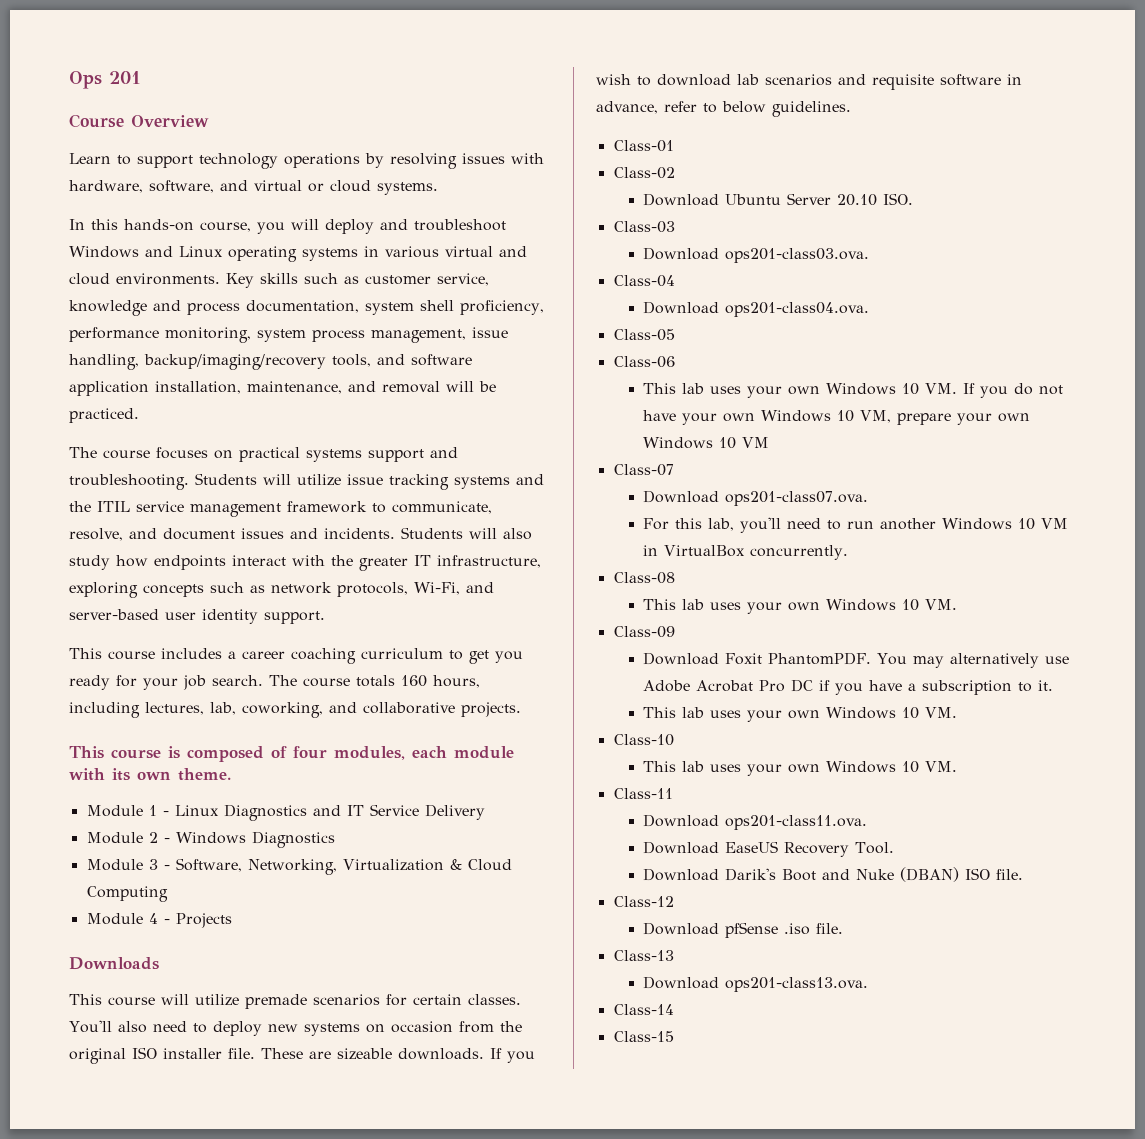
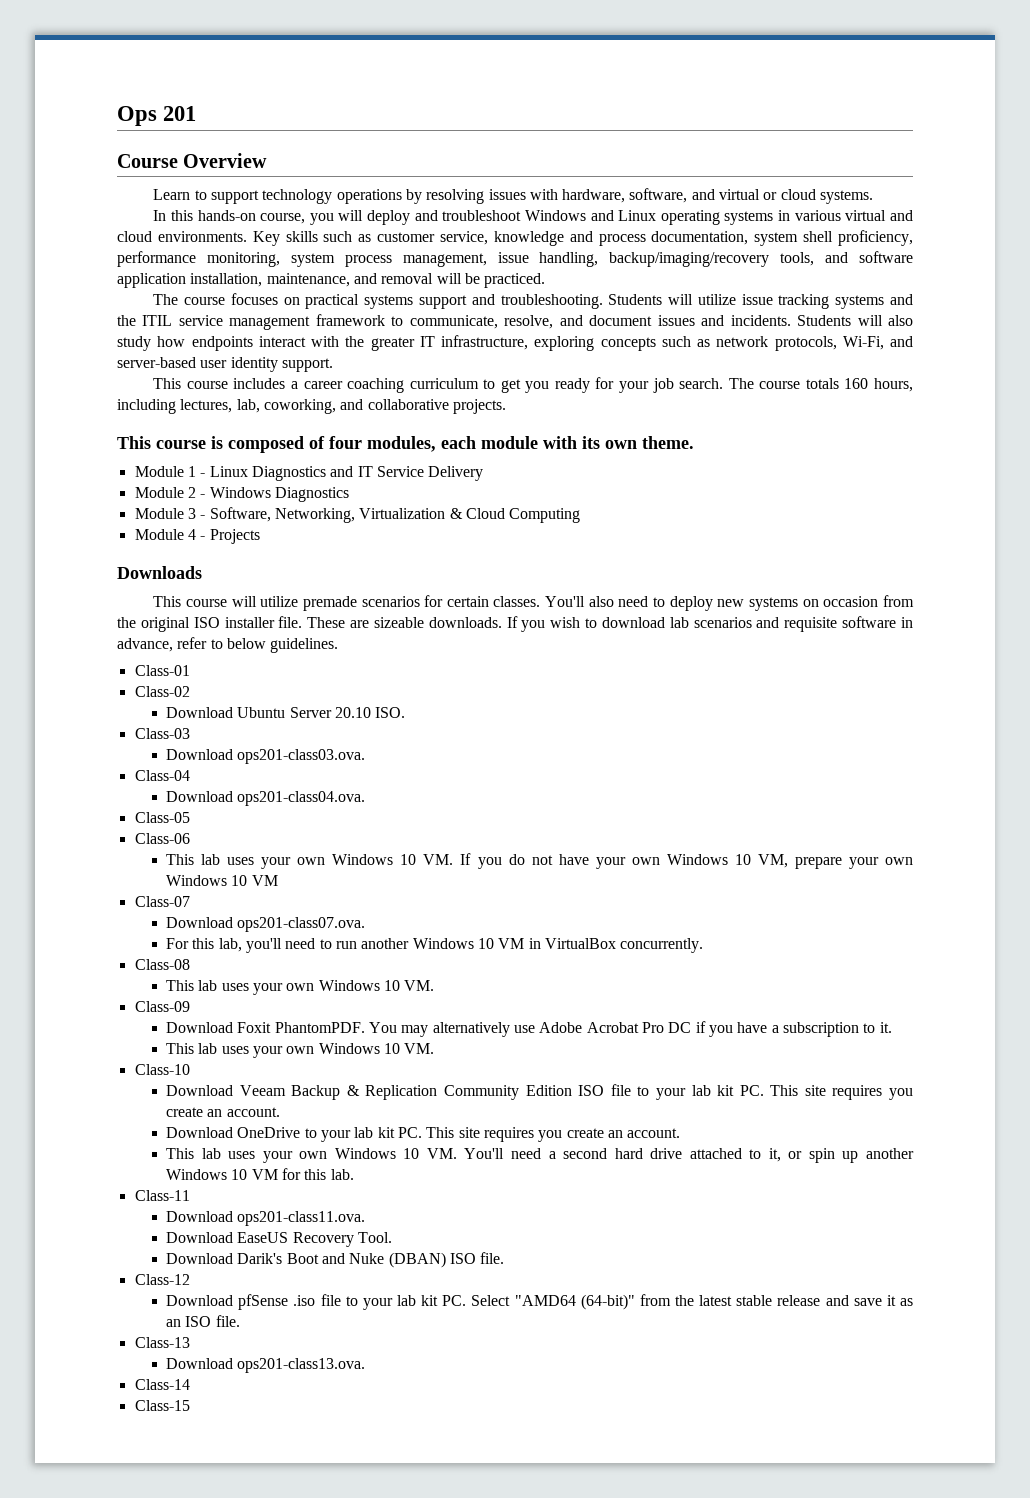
  Class-10
- This lab uses your own Windows 10 VM.
+ Download Veeam Backup & Replication Community Edition ISO file to your lab kit PC. This site requires you create an account.
+ Download OneDrive to your lab kit PC. This site requires you create an account.
+ This lab uses your own Windows 10 VM. You'll need a second hard drive attached to it, or spin up another Windows 10 VM for this lab.
- Download pfSense .iso file.
+ Download pfSense .iso file to your lab kit PC. Select "AMD64 (64-bit)" from the latest stable release and save it as an ISO file.

